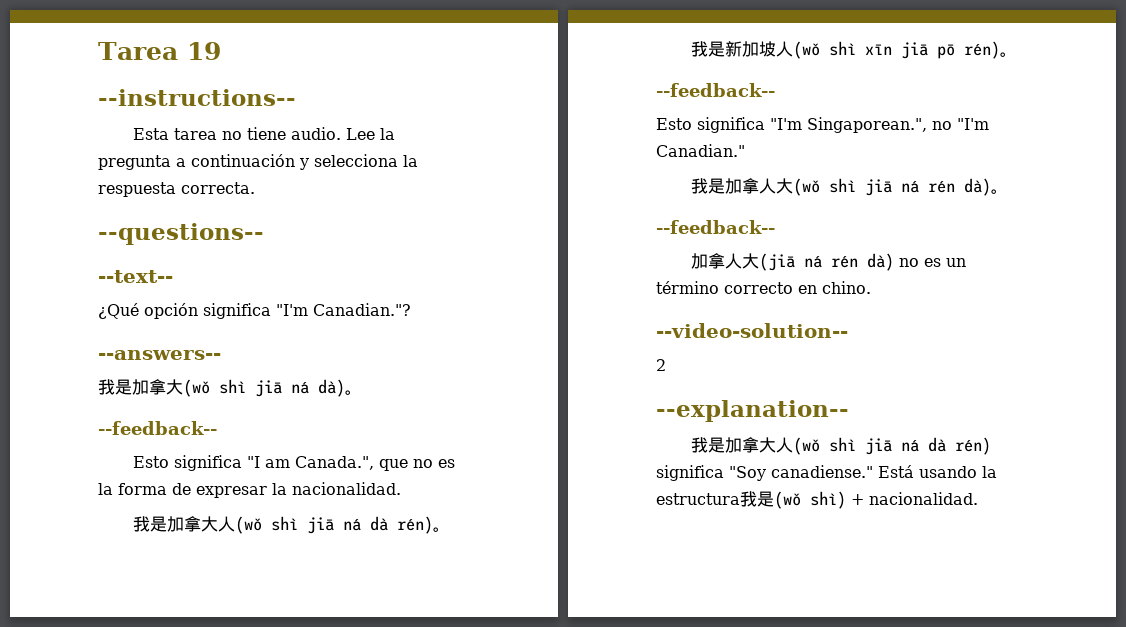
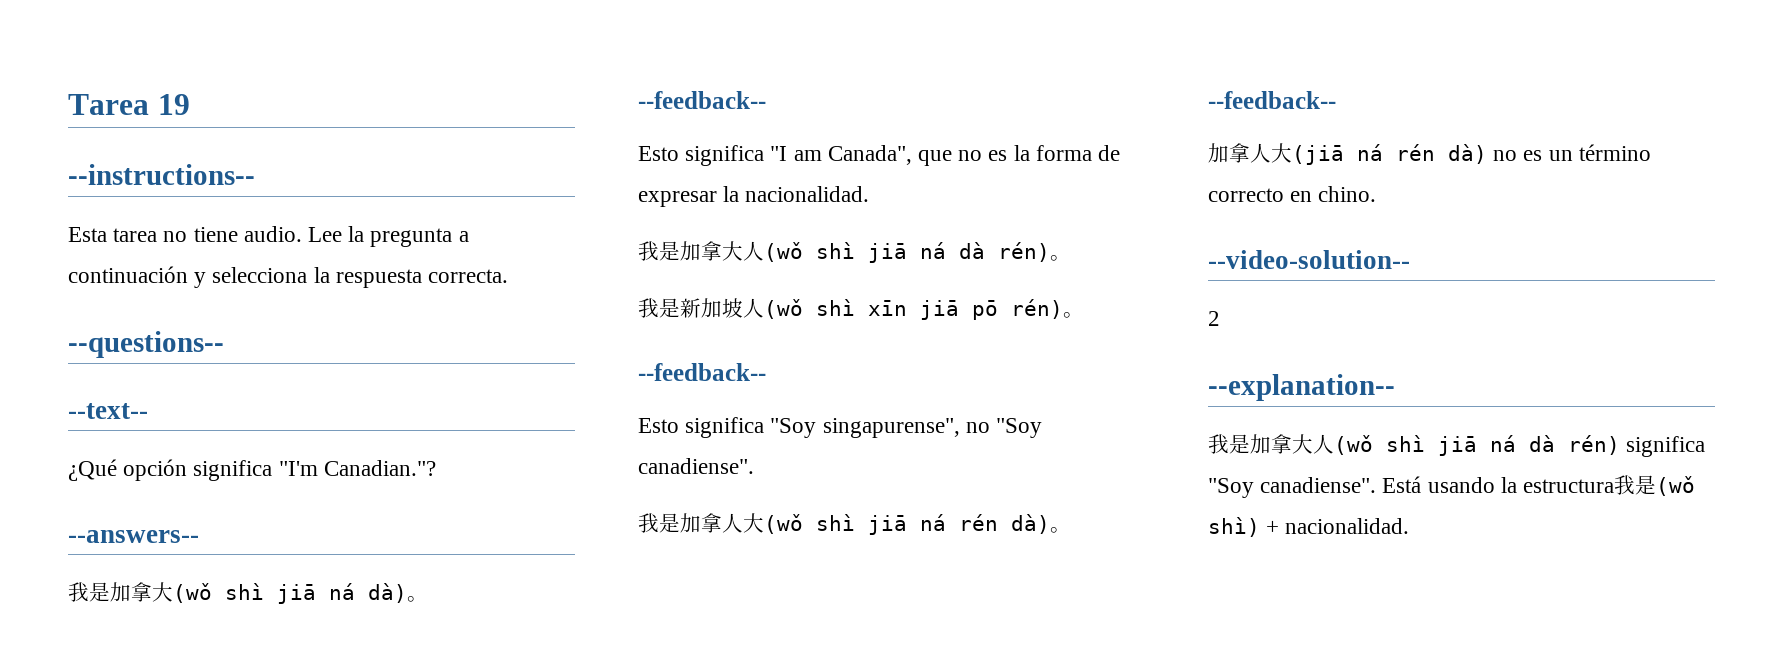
- Esto significa "I am Canada.", que no es la forma de expresar la nacionalidad.
+ Esto significa "I am Canada", que no es la forma de expresar la nacionalidad.
- Esto significa "I'm Singaporean.", no "I'm Canadian."
+ Esto significa "Soy singapurense", no "Soy canadiense".
- 我是加拿大人(wǒ shì jiā ná dà rén) significa "Soy canadiense."
+ 我是加拿大人(wǒ shì jiā ná dà rén) significa "Soy canadiense".

